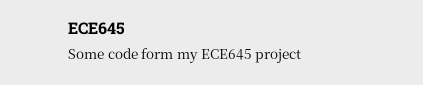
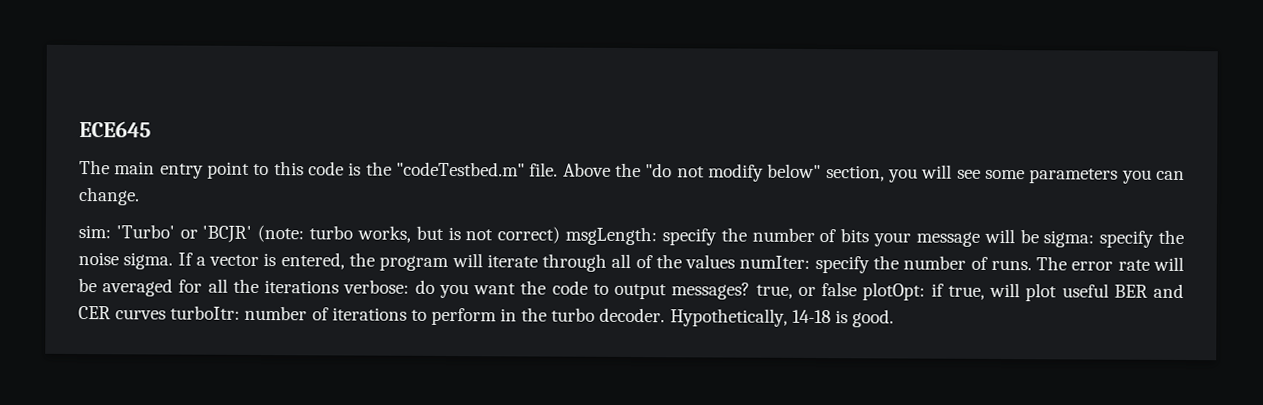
- Some code form my ECE645 project
+ The main entry point to this code is the "codeTestbed.m" file. Above the "do not modify below" section, you will see some parameters you can change.
+ sim: 'Turbo' or 'BCJR' (note: turbo works, but is not correct) msgLength: specify the number of bits your message will be sigma: specify the noise sigma. If a vector is entered, the program will iterate through all of the values numIter: specify the number of runs. The error rate will be averaged for all the iterations verbose: do you want the code to output messages? true, or false plotOpt: if true, will plot useful BER and CER curves turboItr: number of iterations to perform in the turbo decoder. Hypothetically, 14-18 is good.

